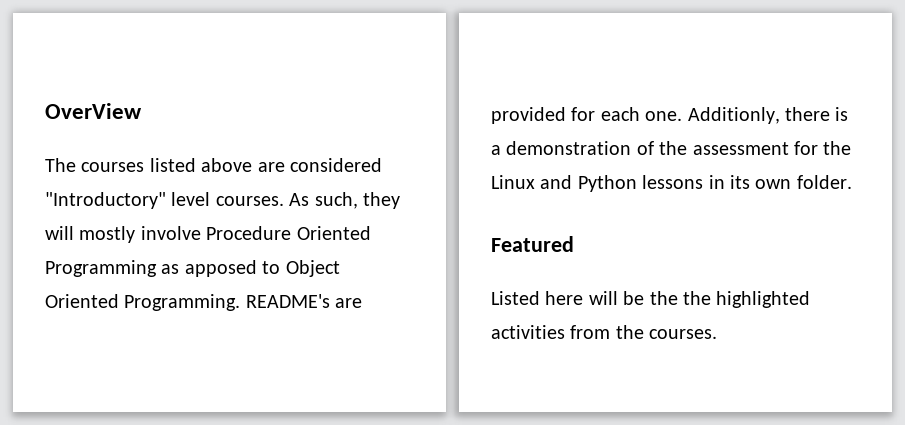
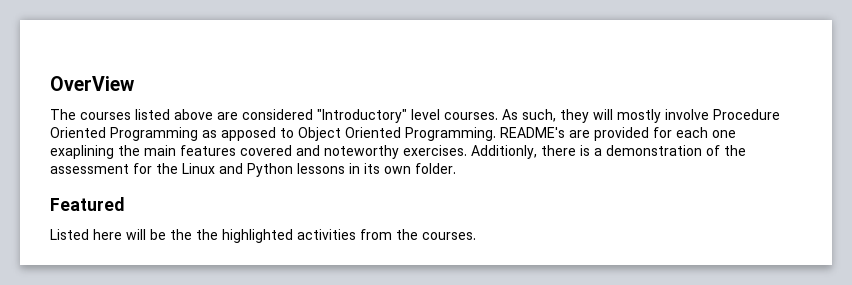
- README's are provided for each one.
+ README's are provided for each one exaplining the main features covered and noteworthy exercises.

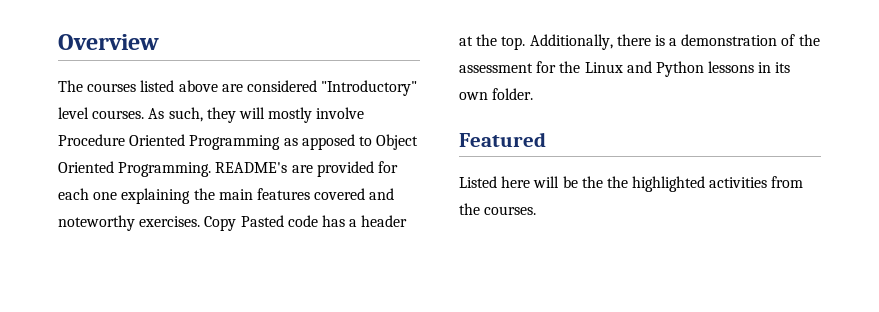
- OverView
+ Overview
- README's are provided for each one exaplining the main features covered and noteworthy exercises.
+ README's are provided for each one explaining the main features covered and noteworthy exercises.
- Additionly, there is a demonstration of the assessment for the Linux and Python lessons in its own folder.
+ Copy Pasted code has a header at the top. Additionally, there is a demonstration of the assessment for the Linux and Python lessons in its own folder.

